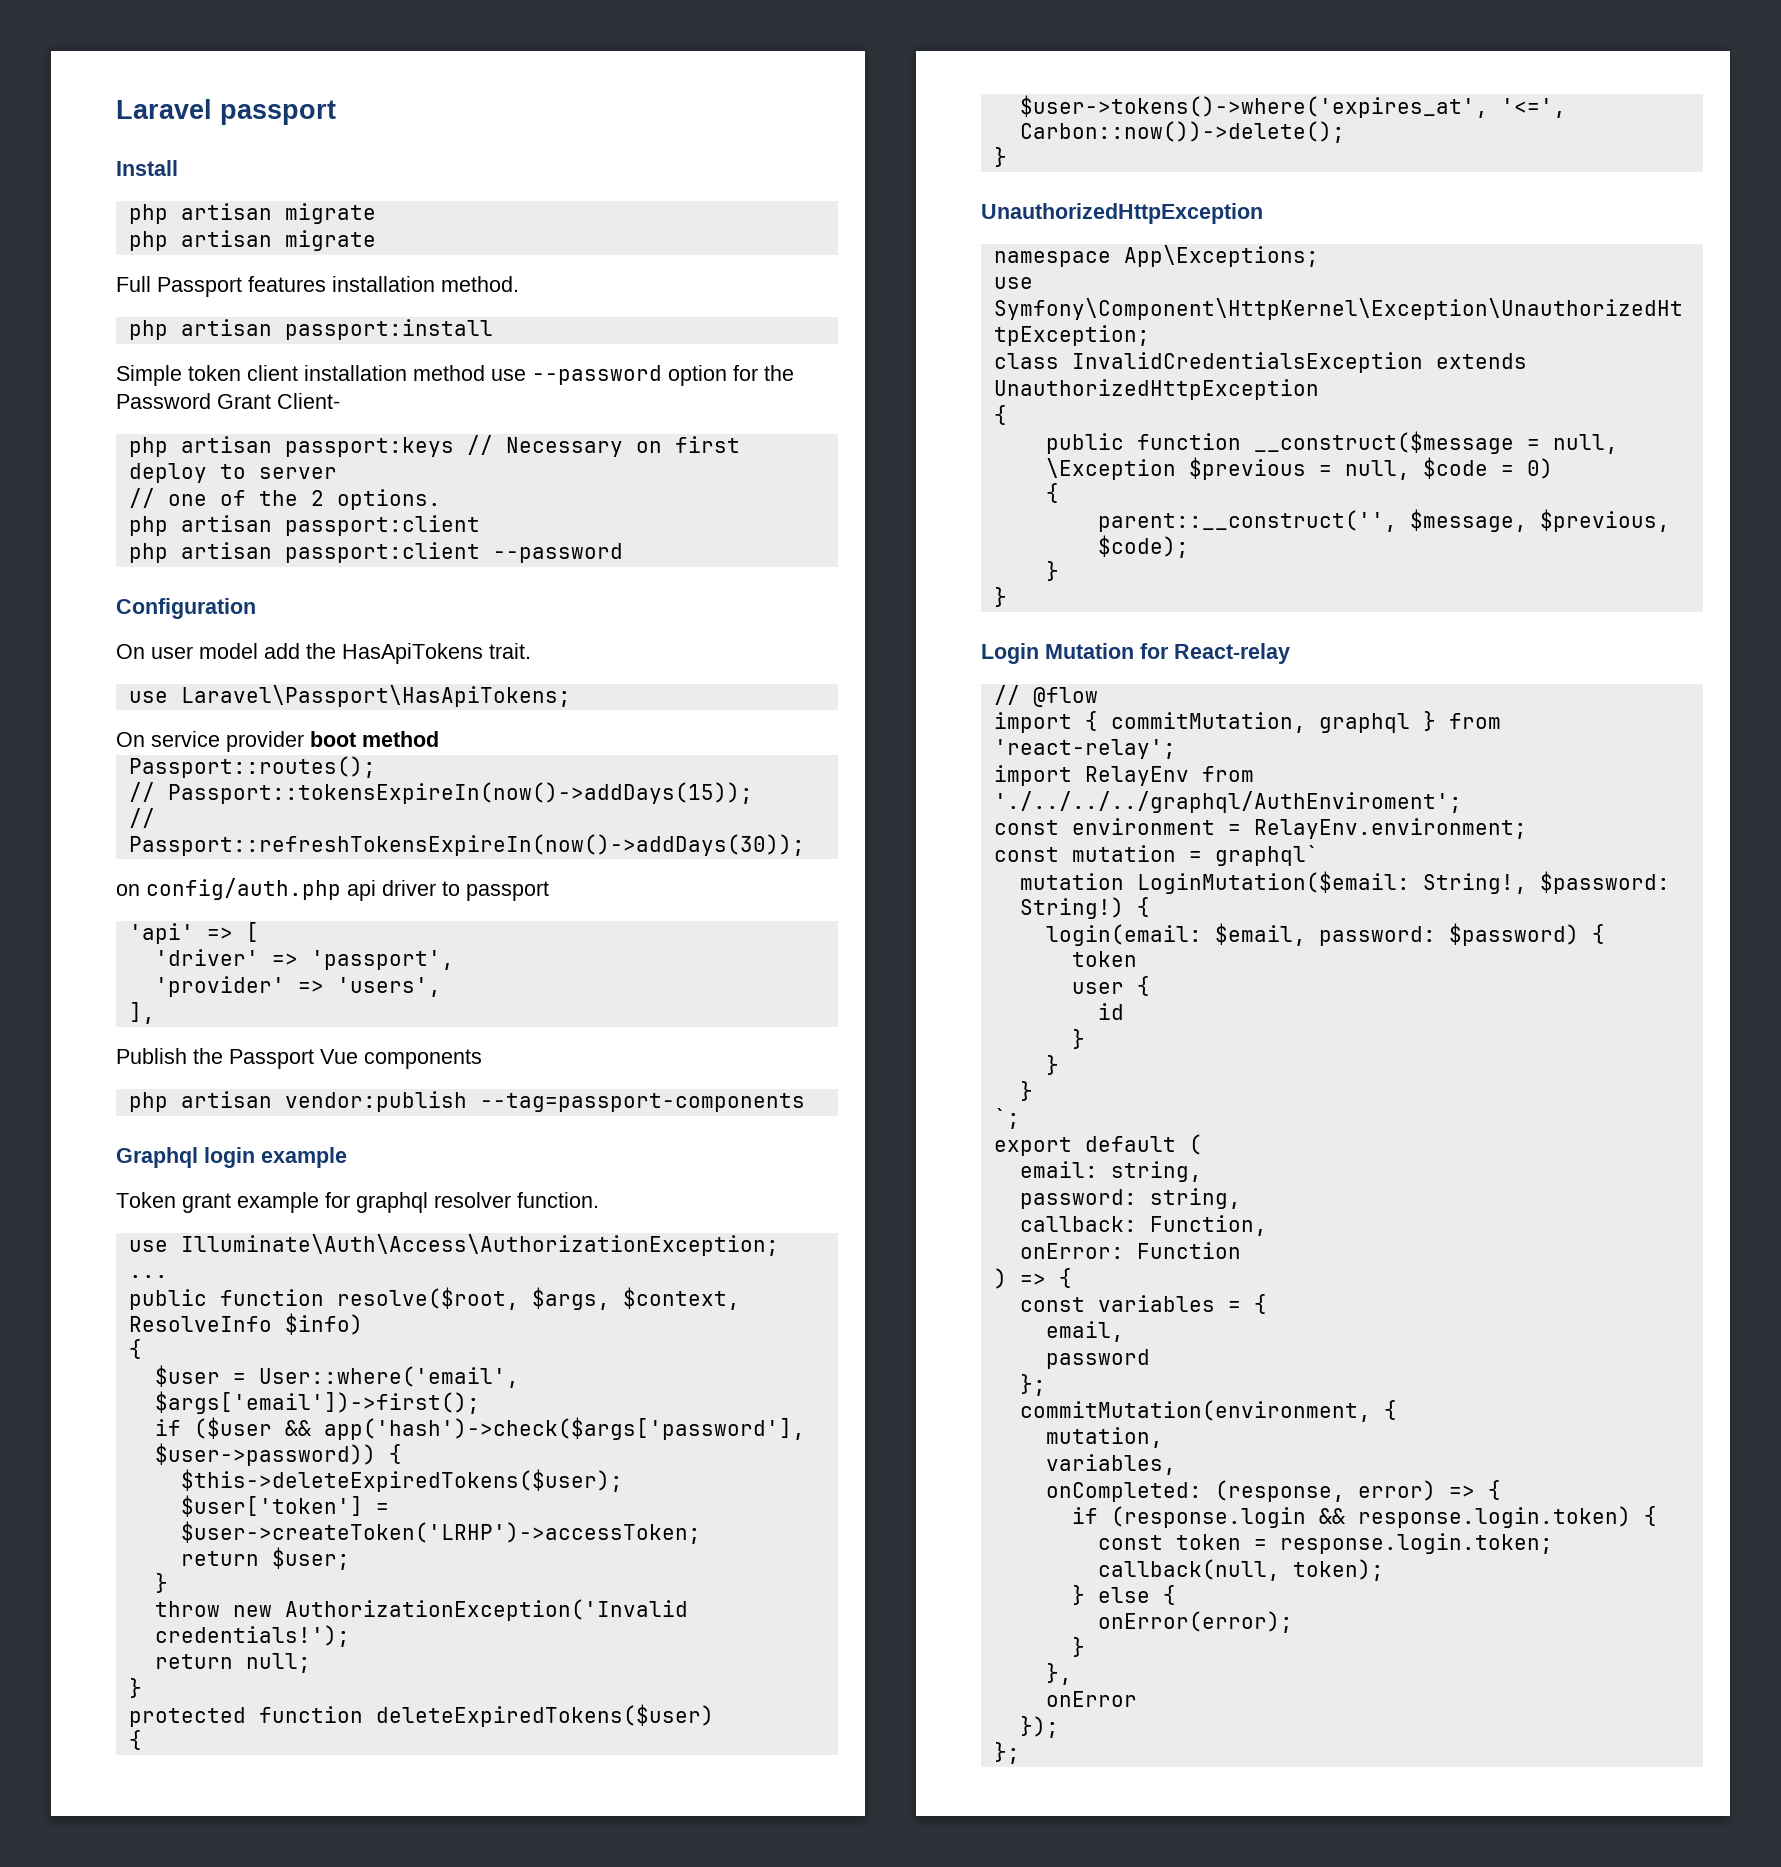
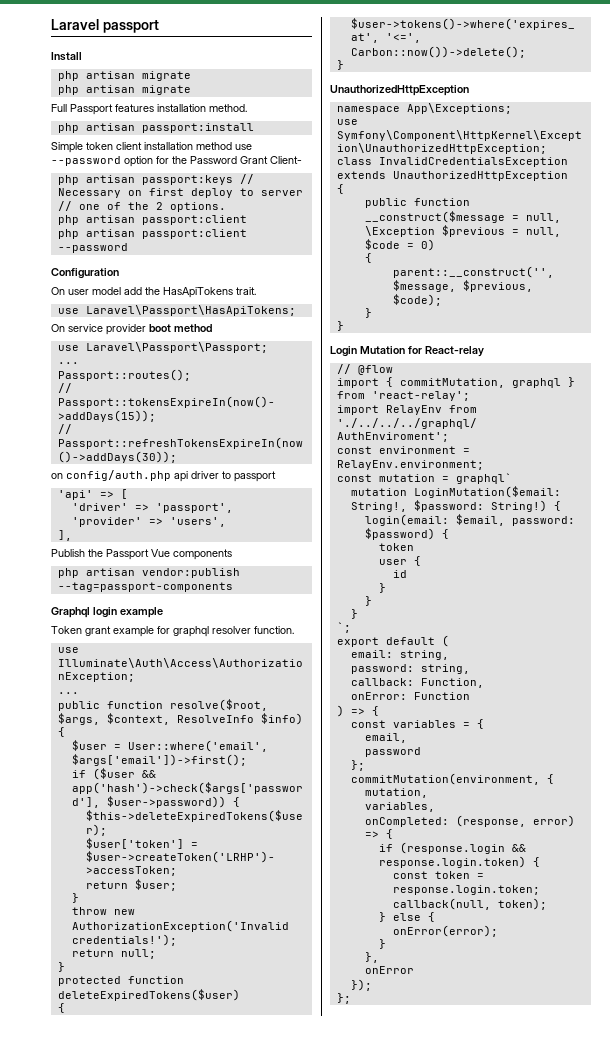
+ use Laravel\Passport\Passport;
+ ...

